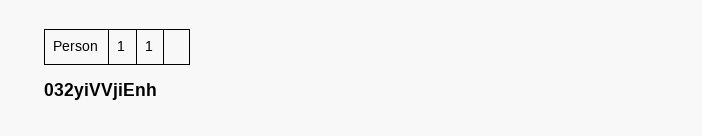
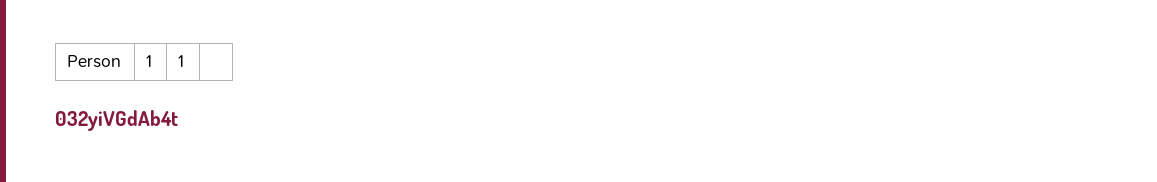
- 032yiVVjiEnh
+ 032yiVGdAb4t

